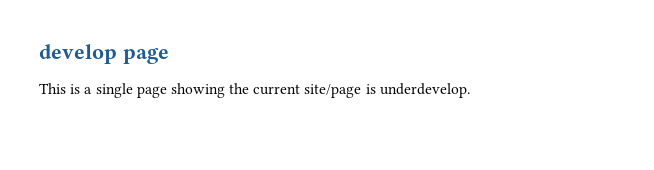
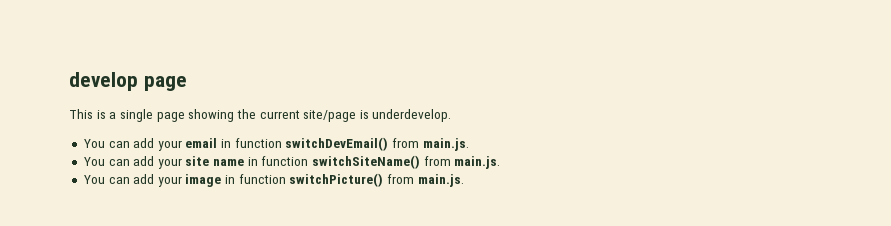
+ You can add your email in function switchDevEmail() from main.js.
+ You can add your site name in function switchSiteName() from main.js.
+ You can add your image in function switchPicture() from main.js.

